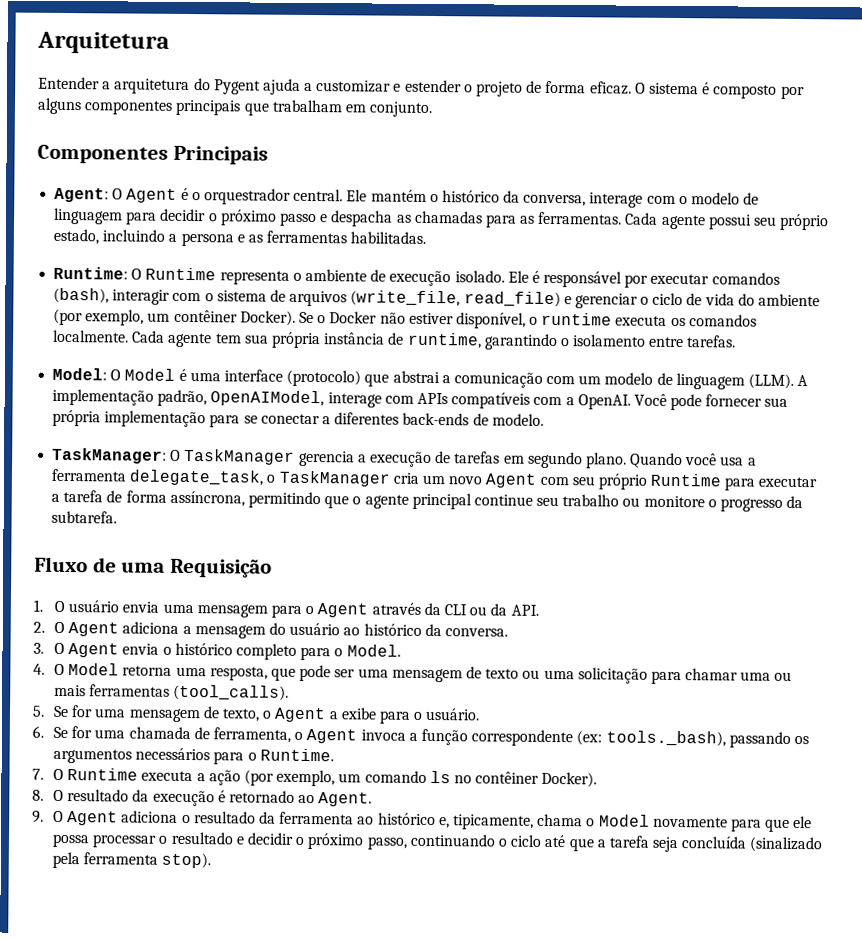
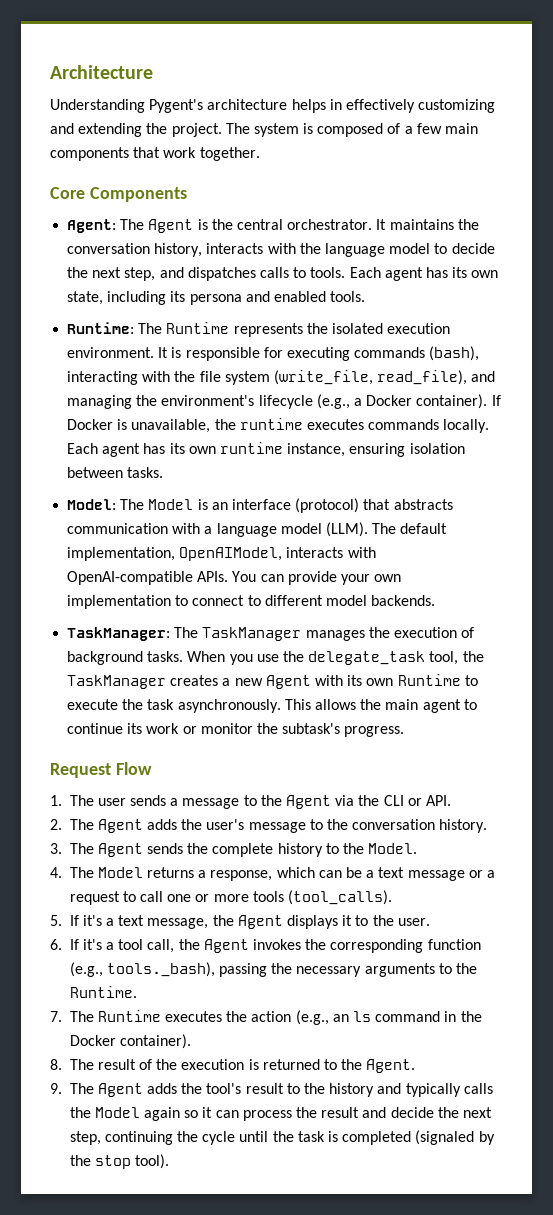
- Arquitetura
- Entender a arquitetura do Pygent ajuda a customizar e estender o projeto de forma eficaz. O sistema é composto por alguns componentes principais que trabalham em conjunto.
- Componentes Principais
- Agent: O Agent é o orquestrador central. Ele mantém o histórico da conversa, interage com o modelo de linguagem para decidir o próximo passo e despacha as chamadas para as ferramentas. Cada agente possui seu próprio estado, incluindo a persona e as ferramentas habilitadas.
- Runtime: O Runtime representa o ambiente de execução isolado. Ele é responsável por executar comandos (bash), interagir com o sistema de arquivos (write_file, read_file) e gerenciar o ciclo de vida do ambiente (por exemplo, um contêiner Docker). Se o Docker não estiver disponível, o runtime executa os comandos localmente. Cada agente tem sua própria instância de runtime, garantindo o isolamento entre tarefas.
- Model: O Model é uma interface (protocolo) que abstrai a comunicação com um modelo de linguagem (LLM). A implementação padrão, OpenAIModel, interage com APIs compatíveis com a OpenAI. Você pode fornecer sua própria implementação para se conectar a diferentes back-ends de modelo.
- TaskManager: O TaskManager gerencia a execução de tarefas em segundo plano. Quando você usa a ferramenta delegate_task, o TaskManager cria um novo Agent com seu próprio Runtime para executar a tarefa de forma assíncrona, permitindo que o agente principal continue seu trabalho ou monitore o progresso da subtarefa.
- Fluxo de uma Requisição
- 1. O usuário envia uma mensagem para o Agent através da CLI ou da API.
- 2. O Agent adiciona a mensagem do usuário ao histórico da conversa.
- 3. O Agent envia o histórico completo para o Model.
- 4. O Model retorna uma resposta, que pode ser uma mensagem de texto ou uma solicitação para chamar uma ou mais ferramentas (tool_calls).
- 5. Se for uma mensagem de texto, o Agent a exibe para o usuário.
- 6. Se for uma chamada de ferramenta, o Agent invoca a função correspondente (ex: tools._bash), passando os argumentos necessários para o Runtime.
- 7. O Runtime executa a ação (por exemplo, um comando ls no contêiner Docker).
- 8. O resultado da execução é retornado ao Agent.
- 9. O Agent adiciona o resultado da ferramenta ao histórico e, tipicamente, chama o Model novamente para que ele possa processar o resultado e decidir o próximo passo, continuando o ciclo até que a tarefa seja concluída (sinalizado pela ferramenta stop).
+ Architecture
+ Understanding Pygent's architecture helps in effectively customizing and extending the project. The system is composed of a few main components that work together.
+ Core Components
+ Agent: The Agent is the central orchestrator. It maintains the conversation history, interacts with the language model to decide the next step, and dispatches calls to tools. Each agent has its own state, including its persona and enabled tools.
+ Runtime: The Runtime represents the isolated execution environment. It is responsible for executing commands (bash), interacting with the file system (write_file, read_file), and managing the environment's lifecycle (e.g., a Docker container). If Docker is unavailable, the runtime executes commands locally. Each agent has its own runtime instance, ensuring isolation between tasks.
+ Model: The Model is an interface (protocol) that abstracts communication with a language model (LLM). The default implementation, OpenAIModel, interacts with OpenAI-compatible APIs. You can provide your own implementation to connect to different model backends.
+ TaskManager: The TaskManager manages the execution of background tasks. When you use the delegate_task tool, the TaskManager creates a new Agent with its own Runtime to execute the task asynchronously. This allows the main agent to continue its work or monitor the subtask's progress.
+ Request Flow
+ 1. The user sends a message to the Agent via the CLI or API.
+ 2. The Agent adds the user's message to the conversation history.
+ 3. The Agent sends the complete history to the Model.
+ 4. The Model returns a response, which can be a text message or a request to call one or more tools (tool_calls).
+ 5. If it's a text message, the Agent displays it to the user.
+ 6. If it's a tool call, the Agent invokes the corresponding function (e.g., tools._bash), passing the necessary arguments to the Runtime.
+ 7. The Runtime executes the action (e.g., an ls command in the Docker container).
+ 8. The result of the execution is returned to the Agent.
+ 9. The Agent adds the tool's result to the history and typically calls the Model again so it can process the result and decide the next step, continuing the cycle until the task is completed (signaled by the stop tool).

